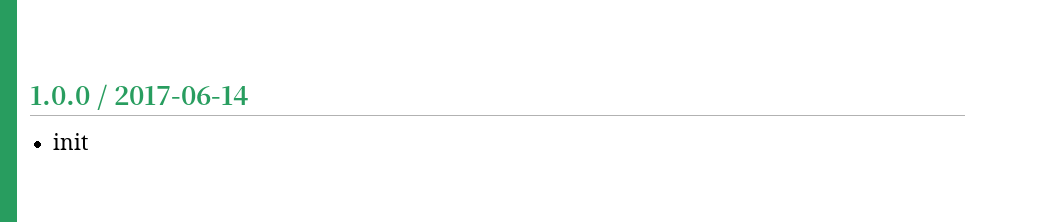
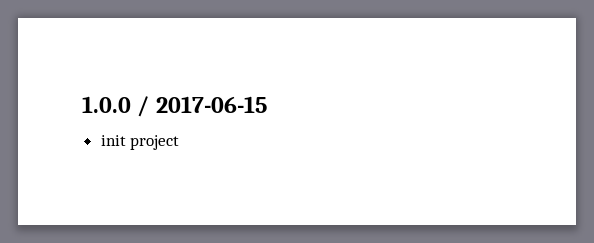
- 1.0.0 / 2017-06-14
+ 1.0.0 / 2017-06-15
- init
+ init project

